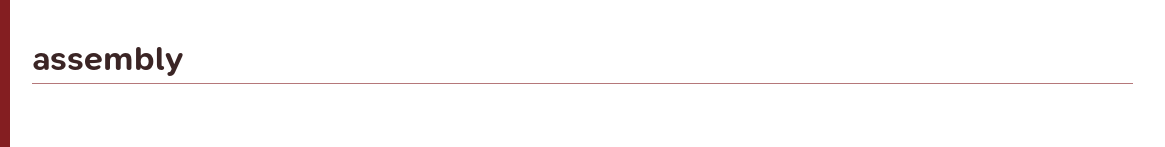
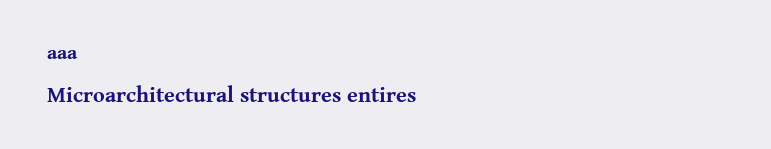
- assembly
+ aaa
+ Microarchitectural structures entires

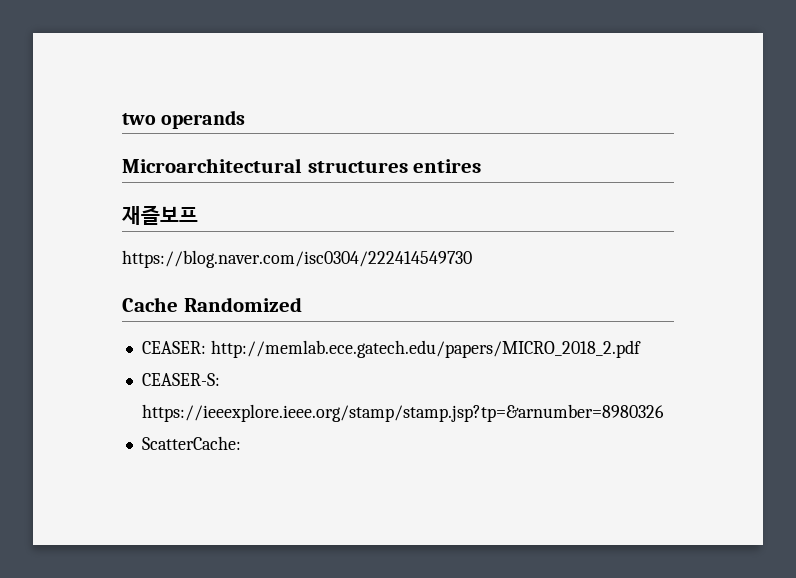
- aaa
+ two operands
+ 재즐보프
+ https://blog.naver.com/isc0304/222414549730
+ Cache Randomized
+ CEASER: http://memlab.ece.gatech.edu/papers/MICRO_2018_2.pdf
+ CEASER-S: https://ieeexplore.ieee.org/stamp/stamp.jsp?tp=&arnumber=8980326
+ ScatterCache:

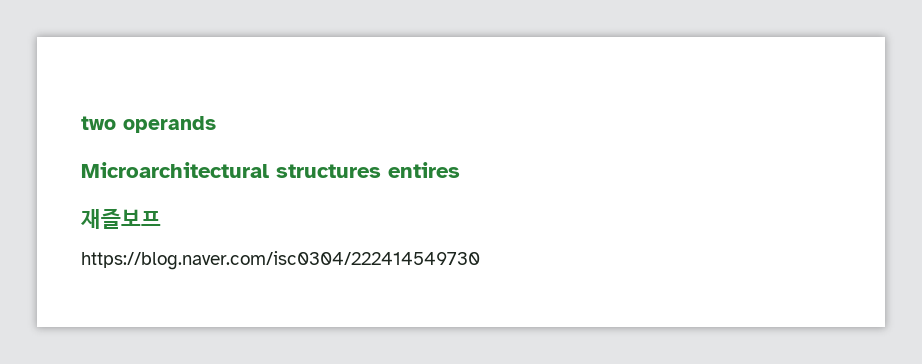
- Cache Randomized
- CEASER: http://memlab.ece.gatech.edu/papers/MICRO_2018_2.pdf
- CEASER-S: https://ieeexplore.ieee.org/stamp/stamp.jsp?tp=&arnumber=8980326
- ScatterCache:

